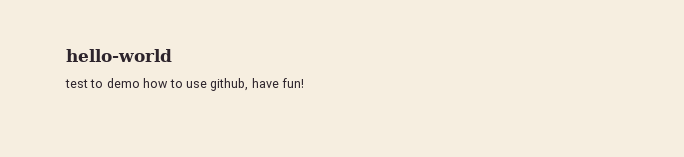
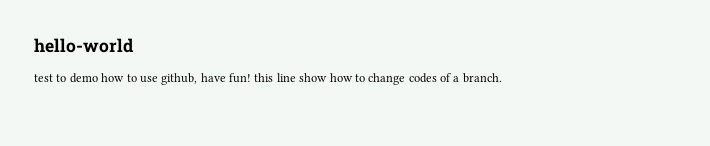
- test to demo how to use github, have fun!
+ test to demo how to use github, have fun! this line show how to change codes of a branch.

